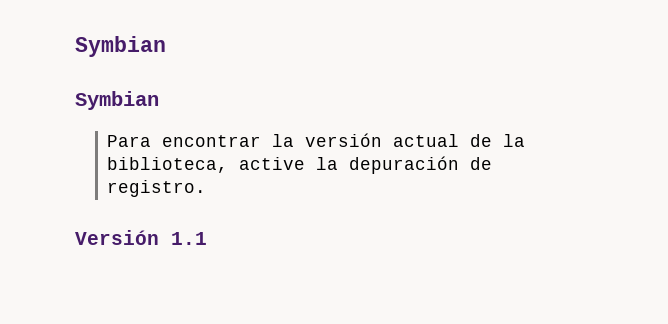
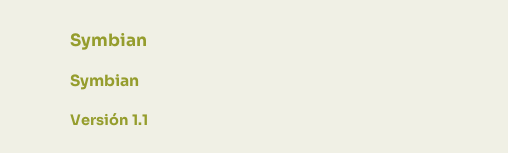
- Para encontrar la versión actual de la biblioteca, active la depuración de registro.

